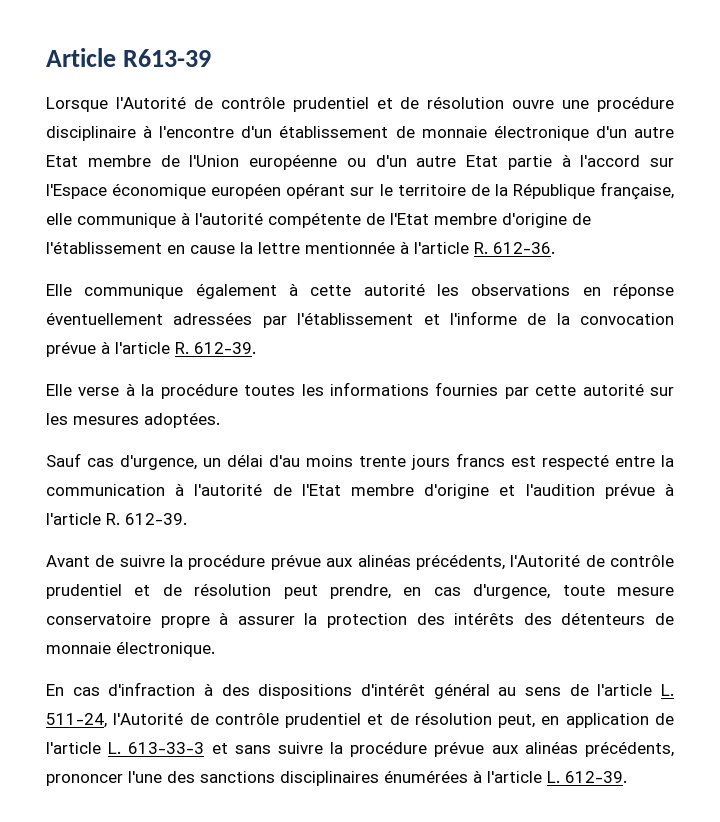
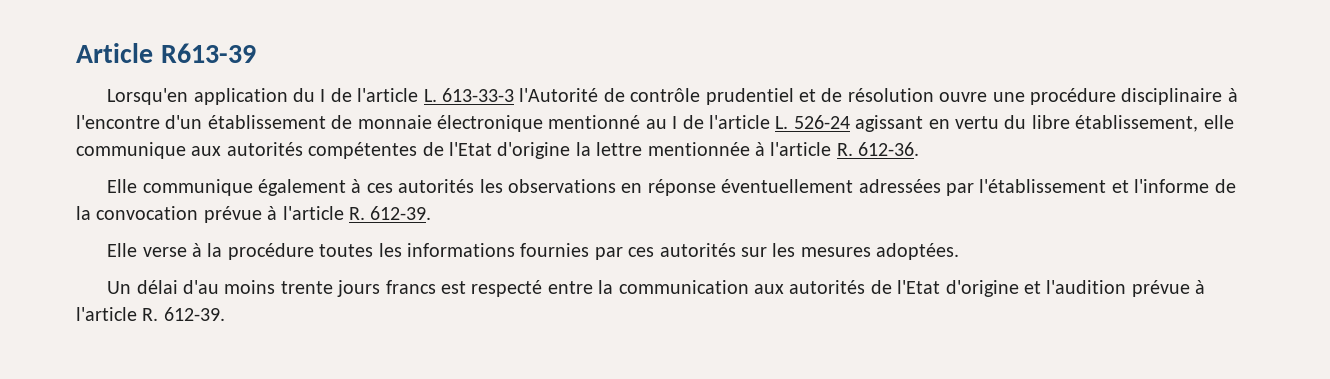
- Lorsque l'Autorité de contrôle prudentiel et de résolution ouvre une procédure disciplinaire à l'encontre d'un établissement de monnaie électronique d'un autre Etat membre de l'Union européenne ou d'un autre Etat partie à l'accord sur l'Espace économique européen opérant sur le territoire de la République française, elle communique à l'autorité compétente de l'Etat membre d'origine de l'établissement en cause la lettre mentionnée à l'article R. 612-36.
+ Lorsqu'en application du I de l'article L. 613-33-3 l'Autorité de contrôle prudentiel et de résolution ouvre une procédure disciplinaire à l'encontre d'un établissement de monnaie électronique mentionné au I de l'article L. 526-24 agissant en vertu du libre établissement, elle communique aux autorités compétentes de l'Etat d'origine la lettre mentionnée à l'article R. 612-36.
- Elle communique également à cette autorité les observations en réponse éventuellement adressées par l'établissement et l'informe de la convocation prévue à l'article R. 612-39.
+ Elle communique également à ces autorités les observations en réponse éventuellement adressées par l'établissement et l'informe de la convocation prévue à l'article R. 612-39.
- Elle verse à la procédure toutes les informations fournies par cette autorité sur les mesures adoptées.
+ Elle verse à la procédure toutes les informations fournies par ces autorités sur les mesures adoptées.
- Sauf cas d'urgence, un délai d'au moins trente jours francs est respecté entre la communication à l'autorité de l'Etat membre d'origine et l'audition prévue à l'article R. 612-39.
+ Un délai d'au moins trente jours francs est respecté entre la communication aux autorités de l'Etat d'origine et l'audition prévue à l'article R. 612-39.
- Avant de suivre la procédure prévue aux alinéas précédents, l'Autorité de contrôle prudentiel et de résolution peut prendre, en cas d'urgence, toute mesure conservatoire propre à assurer la protection des intérêts des détenteurs de monnaie électronique.
- En cas d'infraction à des dispositions d'intérêt général au sens de l'article L. 511-24, l'Autorité de contrôle prudentiel et de résolution peut, en application de l'article L. 613-33-3 et sans suivre la procédure prévue aux alinéas précédents, prononcer l'une des sanctions disciplinaires énumérées à l'article L. 612-39.

